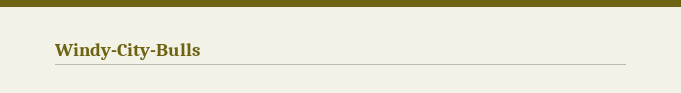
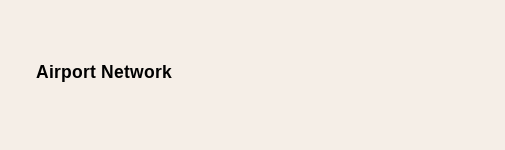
- Windy-City-Bulls
+ Airport Network

